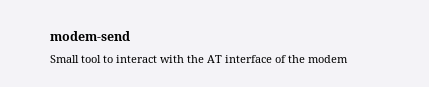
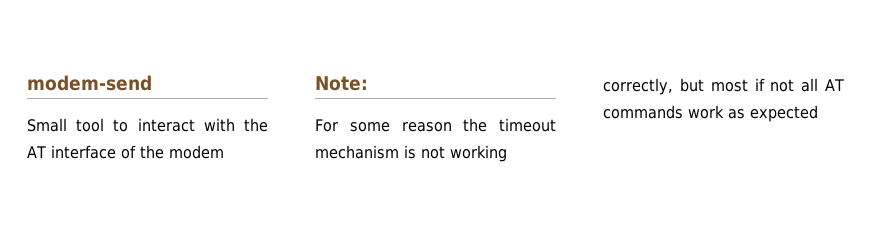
+ Note:
+ For some reason the timeout mechanism is not working correctly, but most if not all AT commands work as expected

